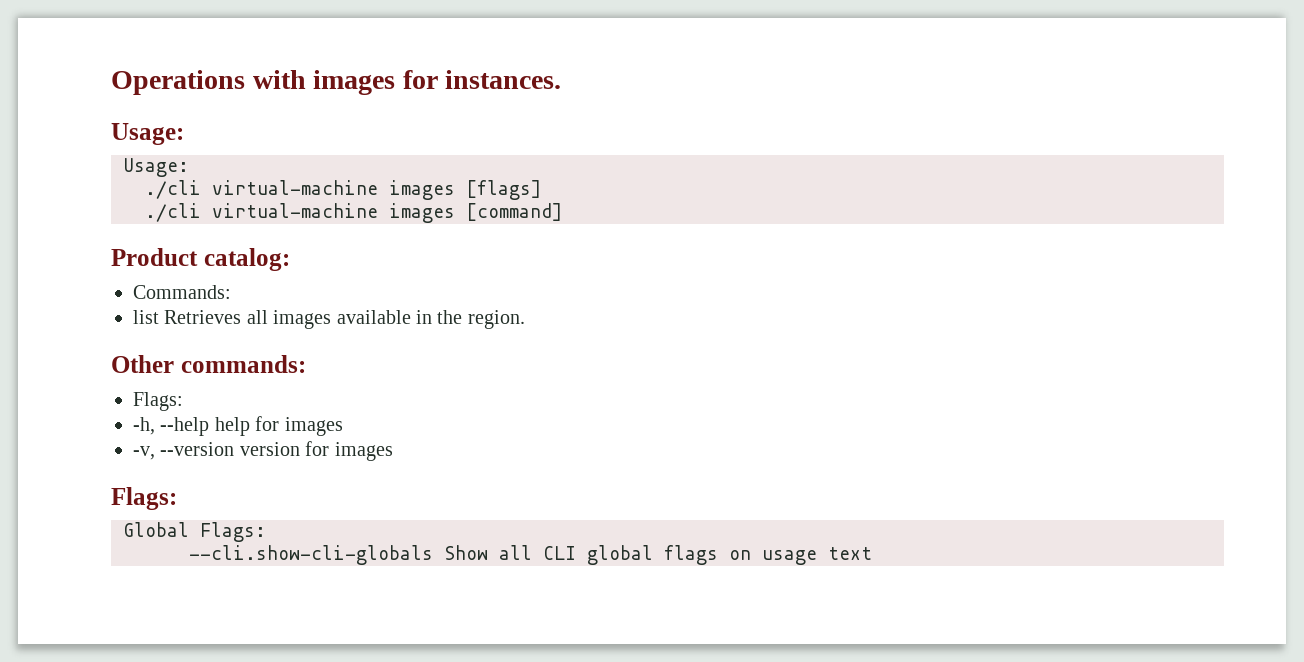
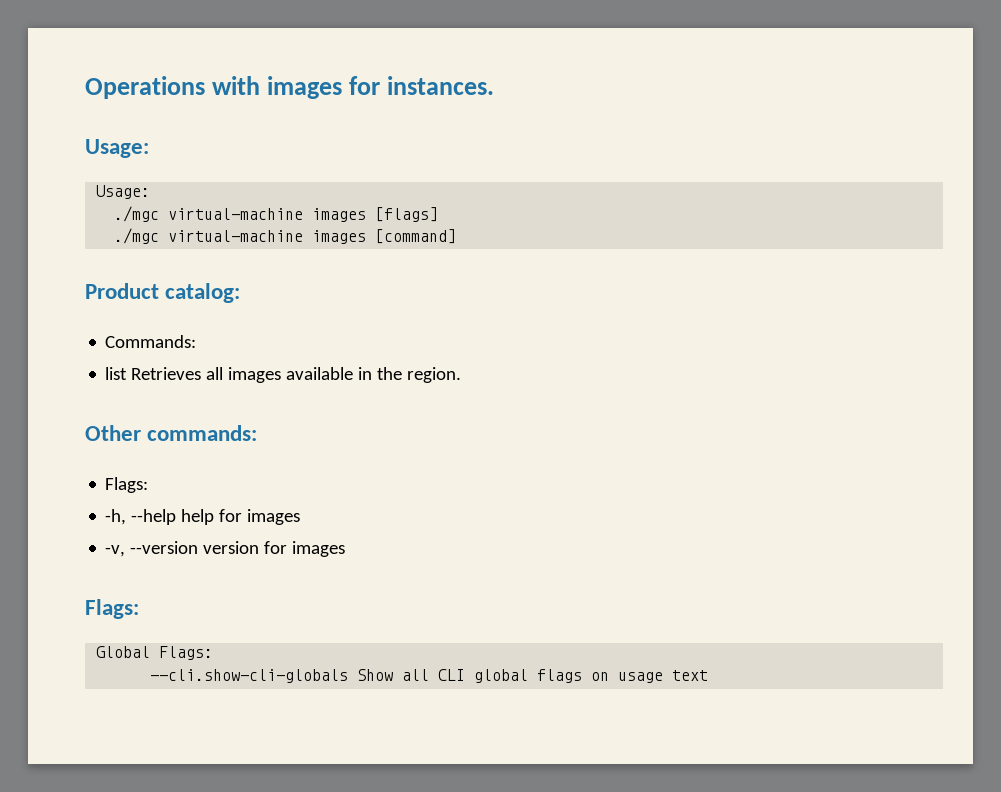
- ./cli virtual-machine images [flags]
+ ./mgc virtual-machine images [flags]
- ./cli virtual-machine images [command]
+ ./mgc virtual-machine images [command]

